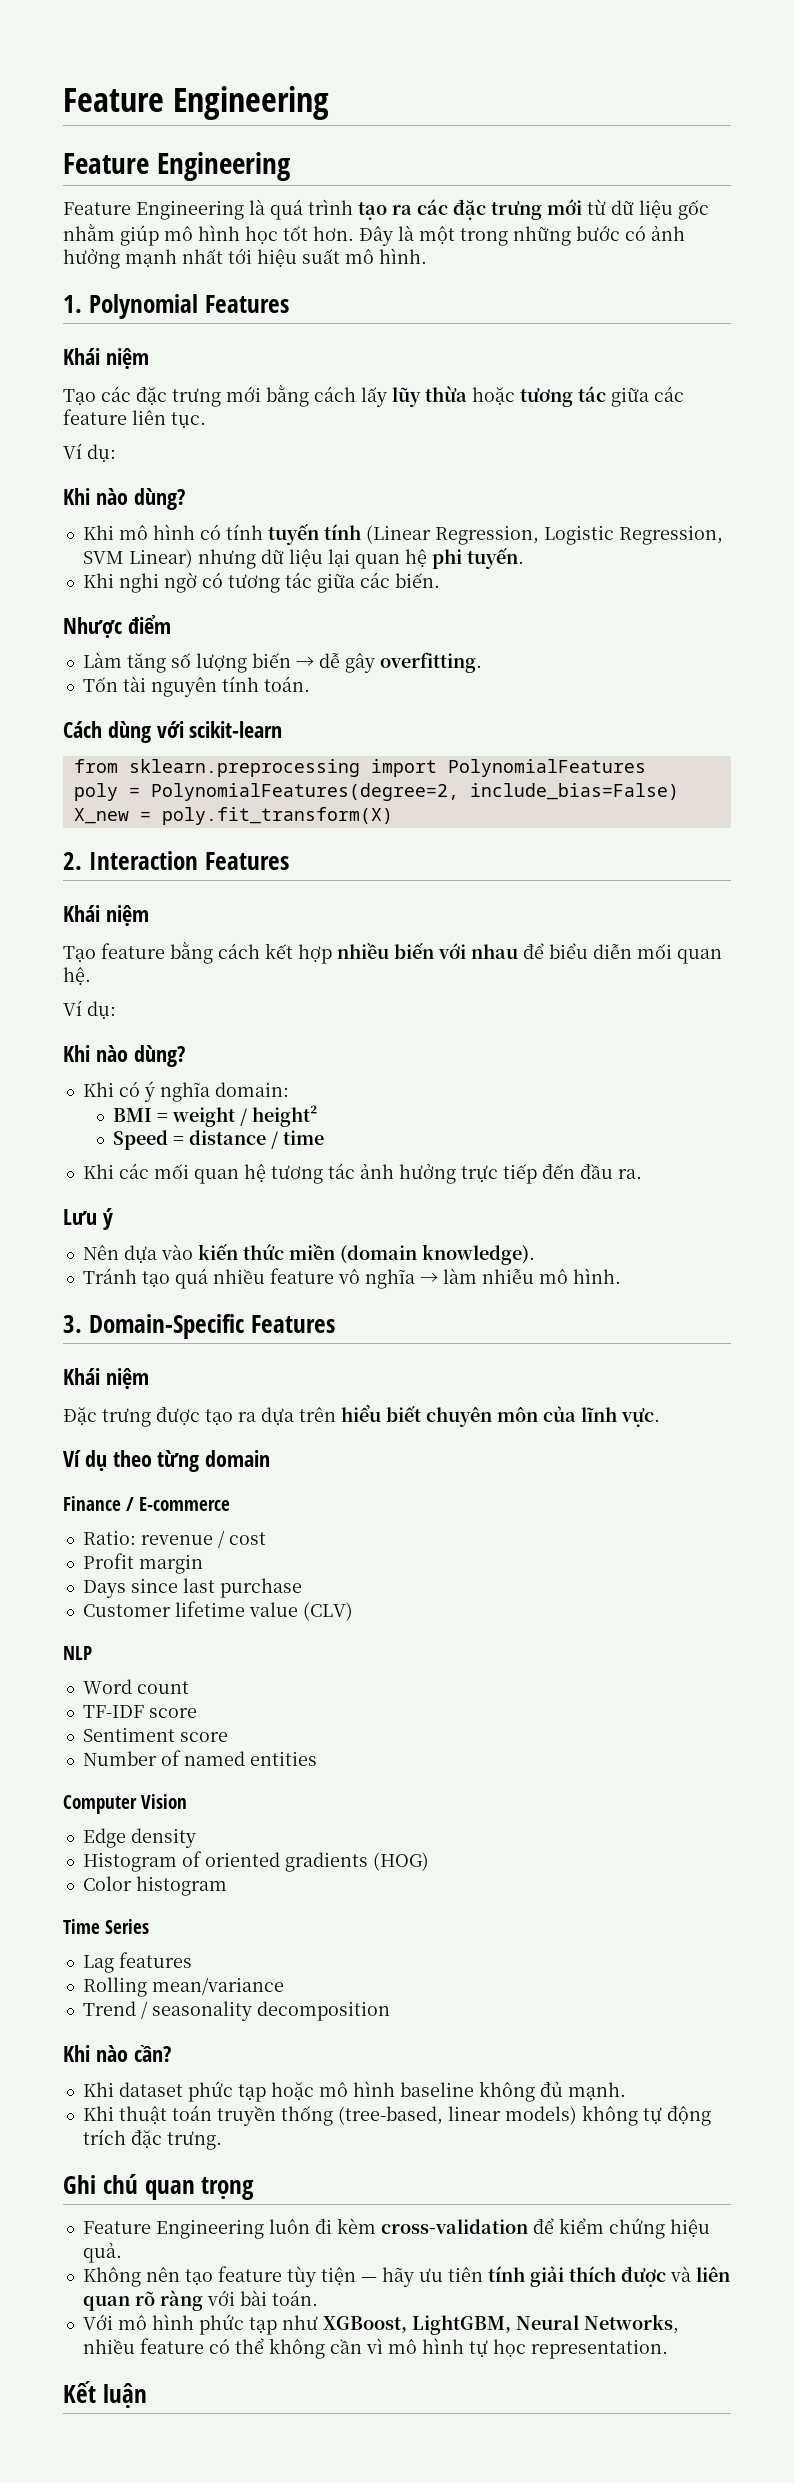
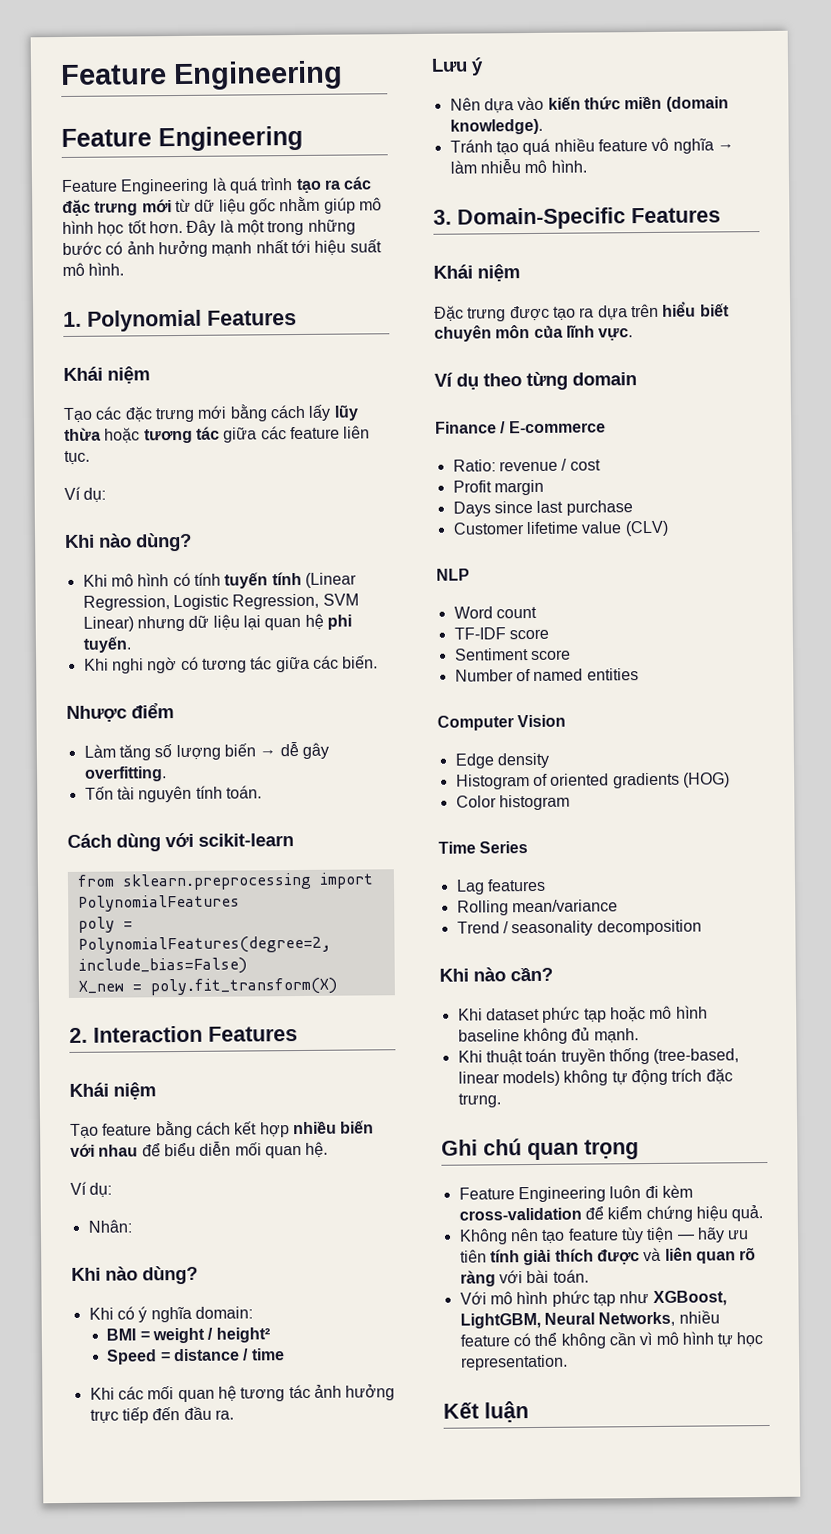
+ Nhân:

